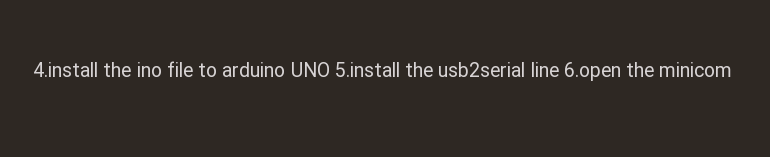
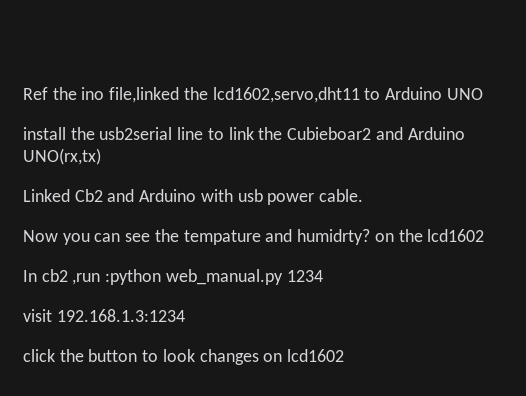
- 4.install the ino file to arduino UNO 5.install the usb2serial line 6.open the minicom
+ Ref the ino file,linked the lcd1602,servo,dht11 to Arduino UNO
+ install the usb2serial line to link the Cubieboar2 and Arduino UNO(rx,tx)
+ Linked Cb2 and Arduino with usb power cable.
+ Now you can see the tempature and humidrty? on the lcd1602
+ In cb2 ,run :python web_manual.py 1234
+ visit 192.168.1.3:1234
+ click the button to look changes on lcd1602

